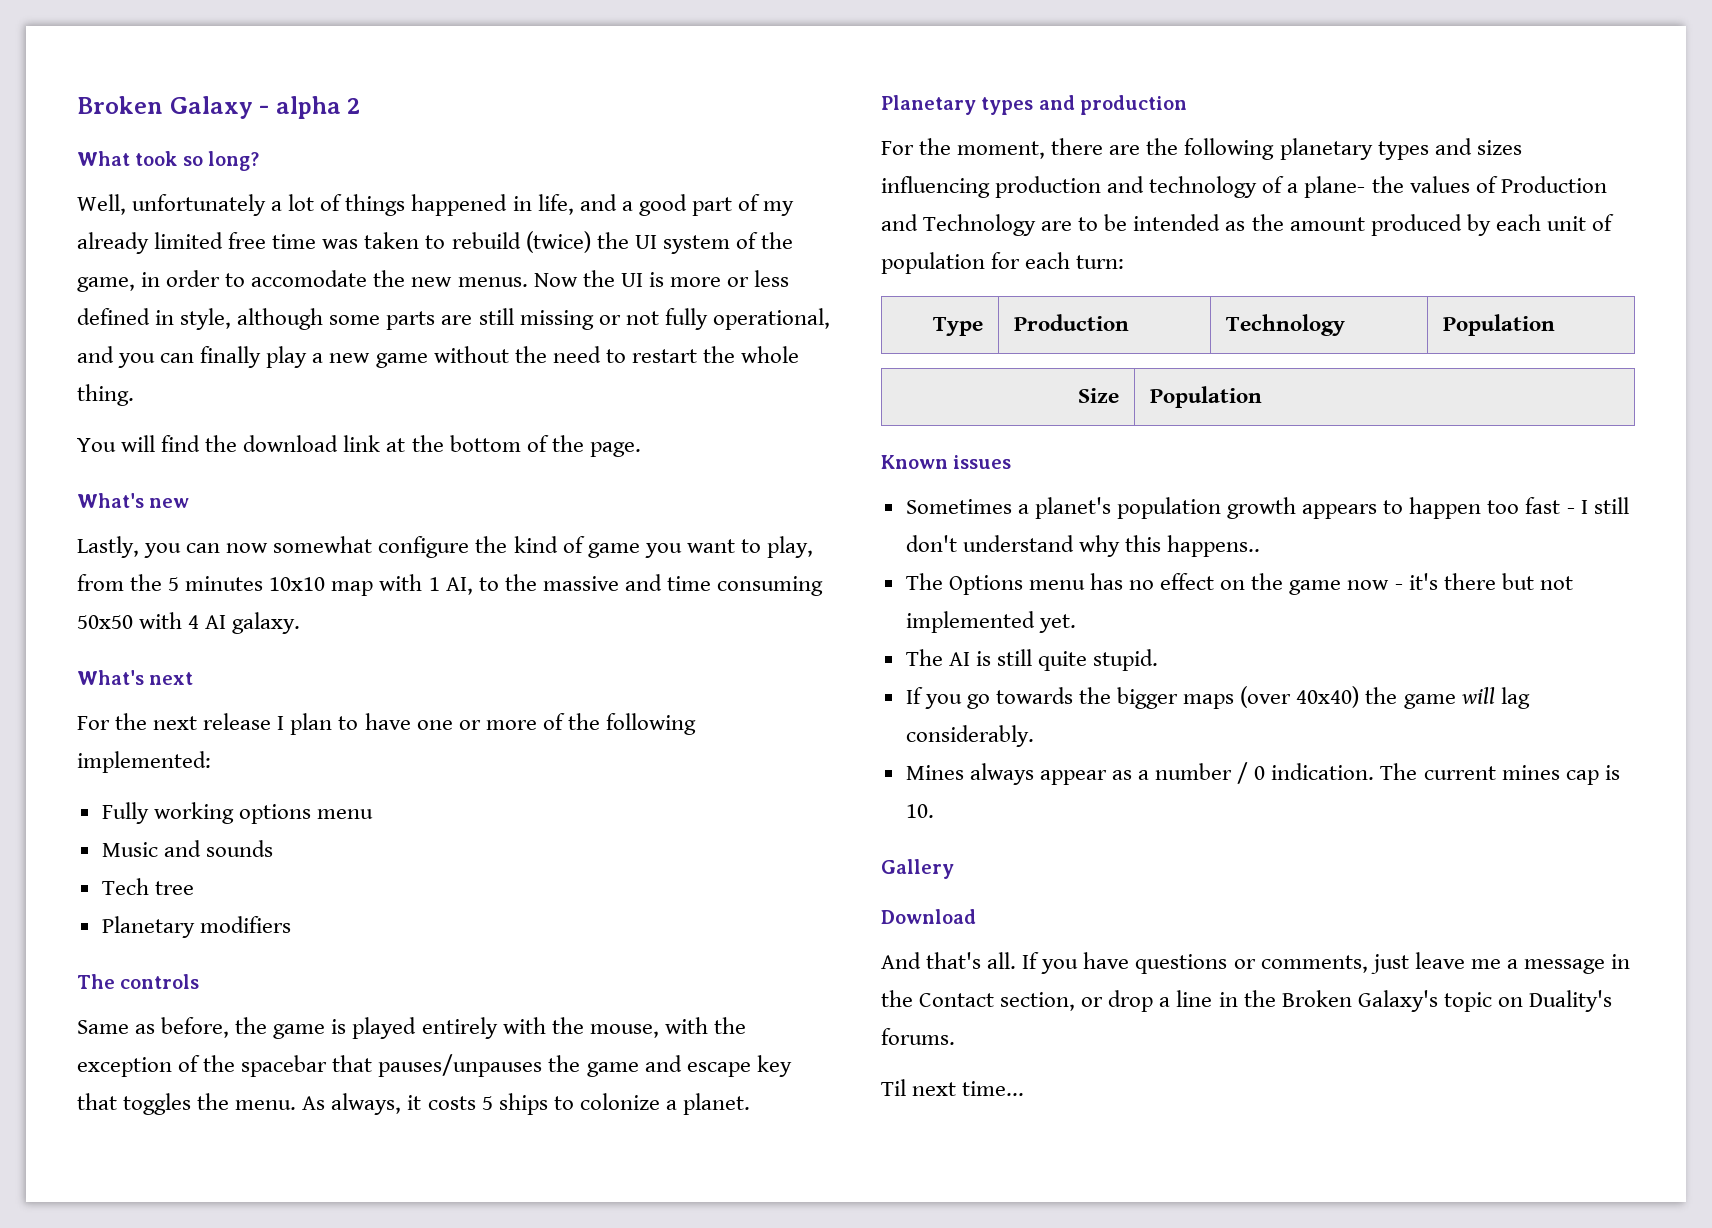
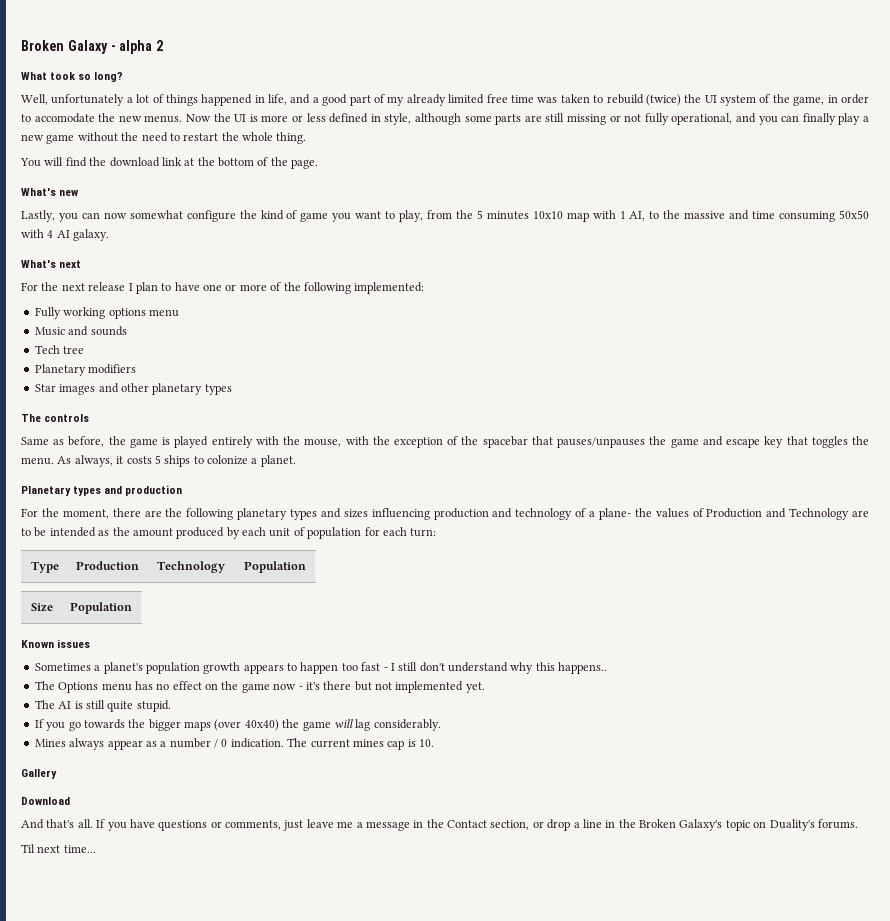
+ Star images and other planetary types

